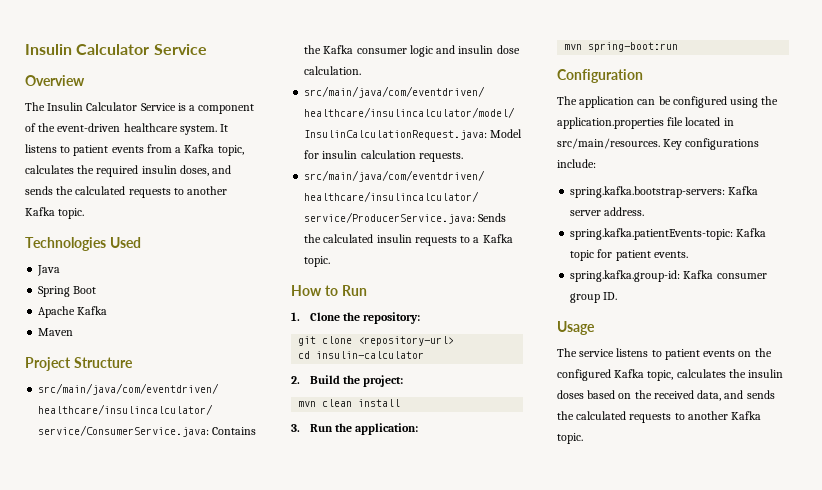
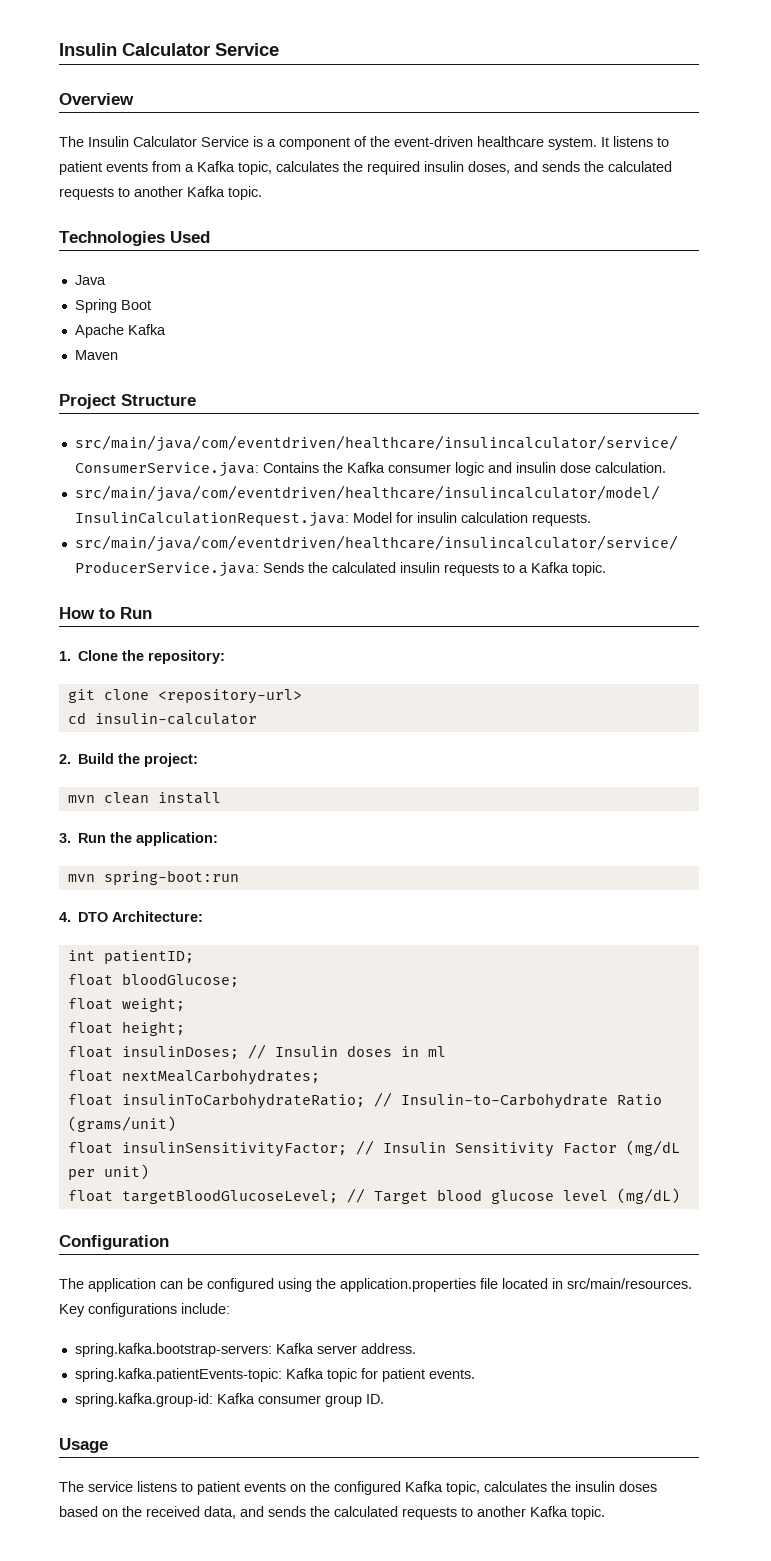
+ 4. DTO Architecture:
+ int patientID;
+ float bloodGlucose;
+ float weight;
+ float height;
+ float insulinDoses; // Insulin doses in ml
+ float nextMealCarbohydrates;
+ float insulinToCarbohydrateRatio; // Insulin-to-Carbohydrate Ratio (grams/unit)
+ float insulinSensitivityFactor; // Insulin Sensitivity Factor (mg/dL per unit)
+ float targetBloodGlucoseLevel; // Target blood glucose level (mg/dL)

